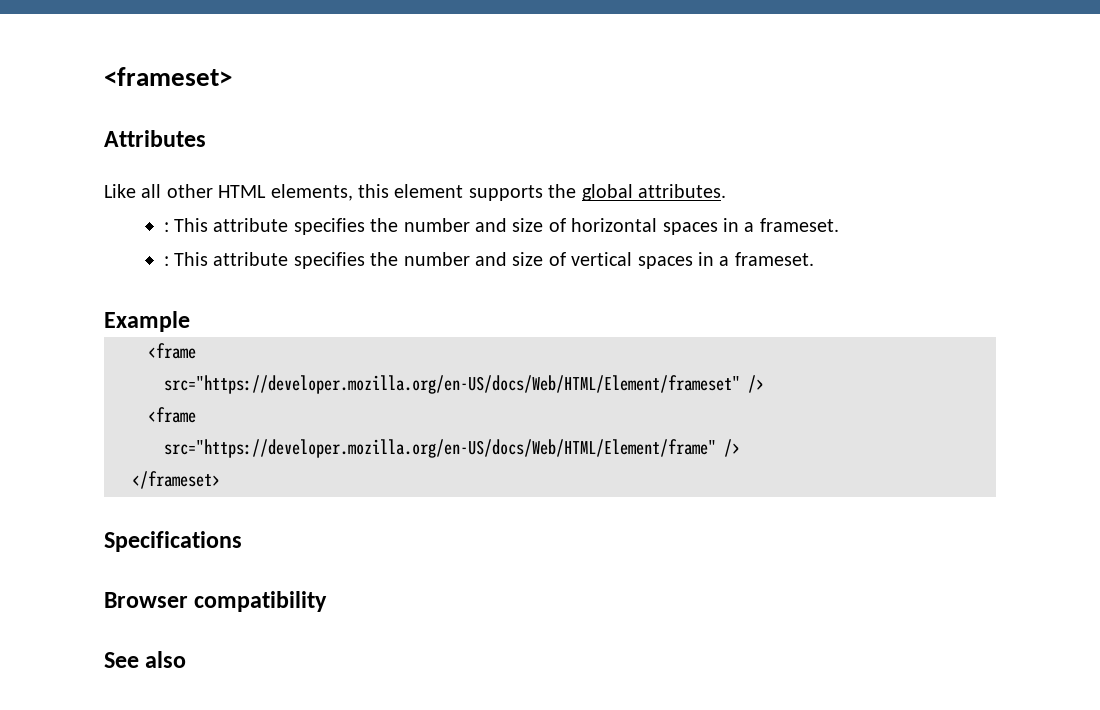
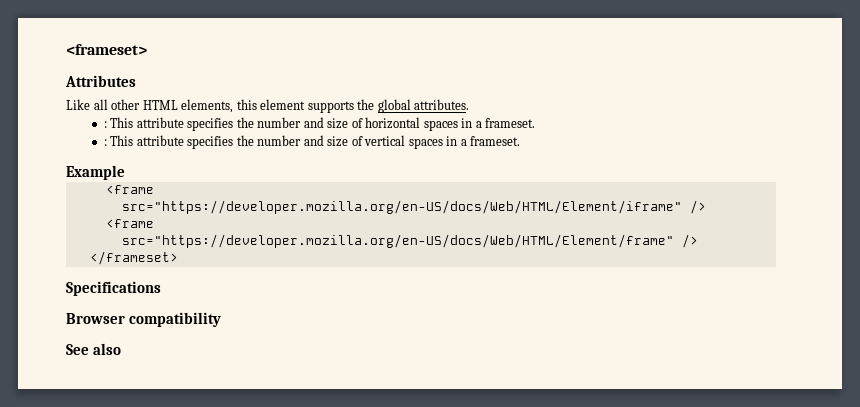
- src="https://developer.mozilla.org/en-US/docs/Web/HTML/Element/frameset" />
+ src="https://developer.mozilla.org/en-US/docs/Web/HTML/Element/iframe" />

